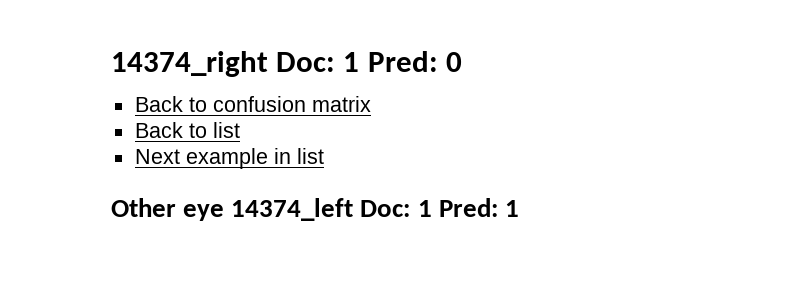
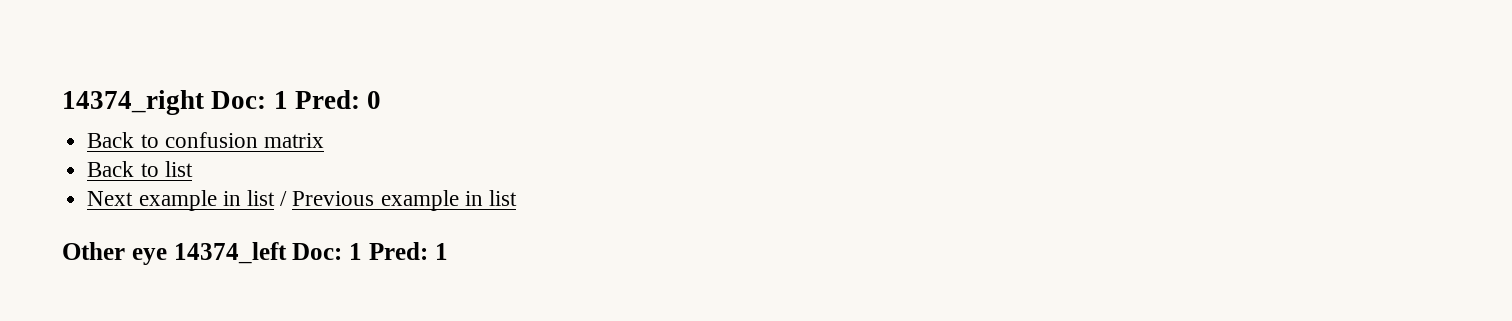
- Next example in list
+ Next example in list / Previous example in list

